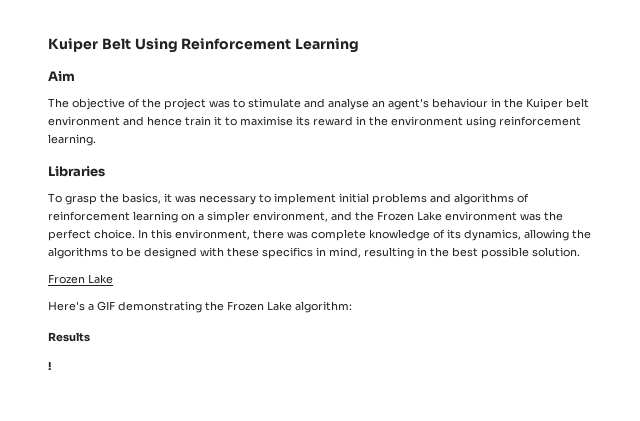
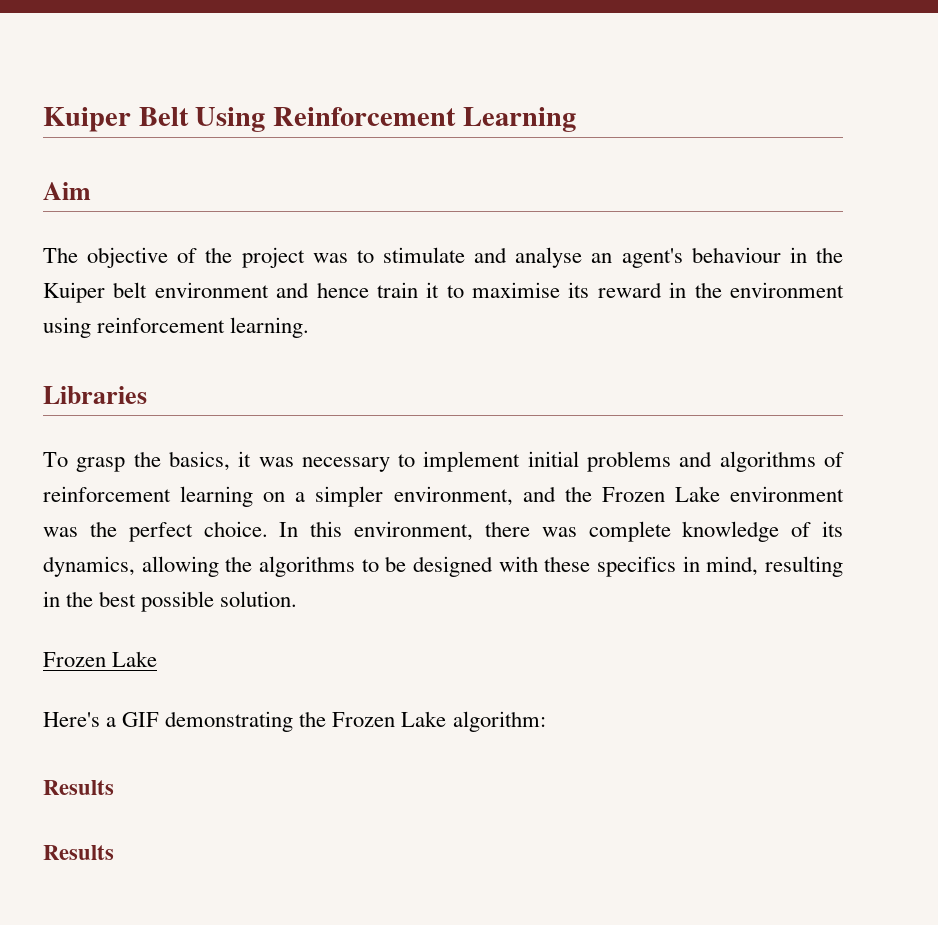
  Here's a GIF demonstrating the Frozen Lake algorithm:
  Results
- !
+ Results

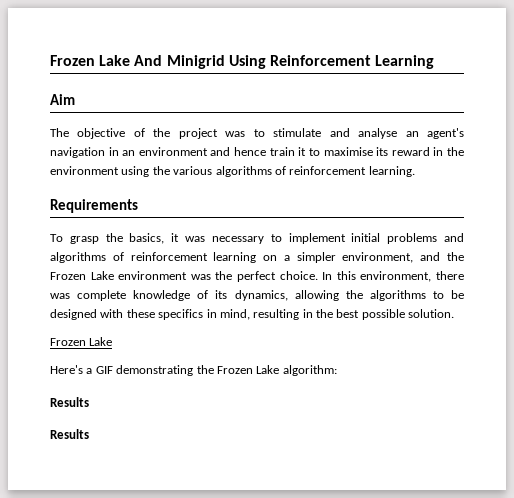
- Kuiper Belt Using Reinforcement Learning
+ Frozen Lake And Minigrid Using Reinforcement Learning
- The objective of the project was to stimulate and analyse an agent's behaviour in the Kuiper belt environment and hence train it to maximise its reward in the environment using reinforcement learning.
+ The objective of the project was to stimulate and analyse an agent's navigation in an environment and hence train it to maximise its reward in the environment using the various algorithms of reinforcement learning.
- Libraries
+ Requirements

